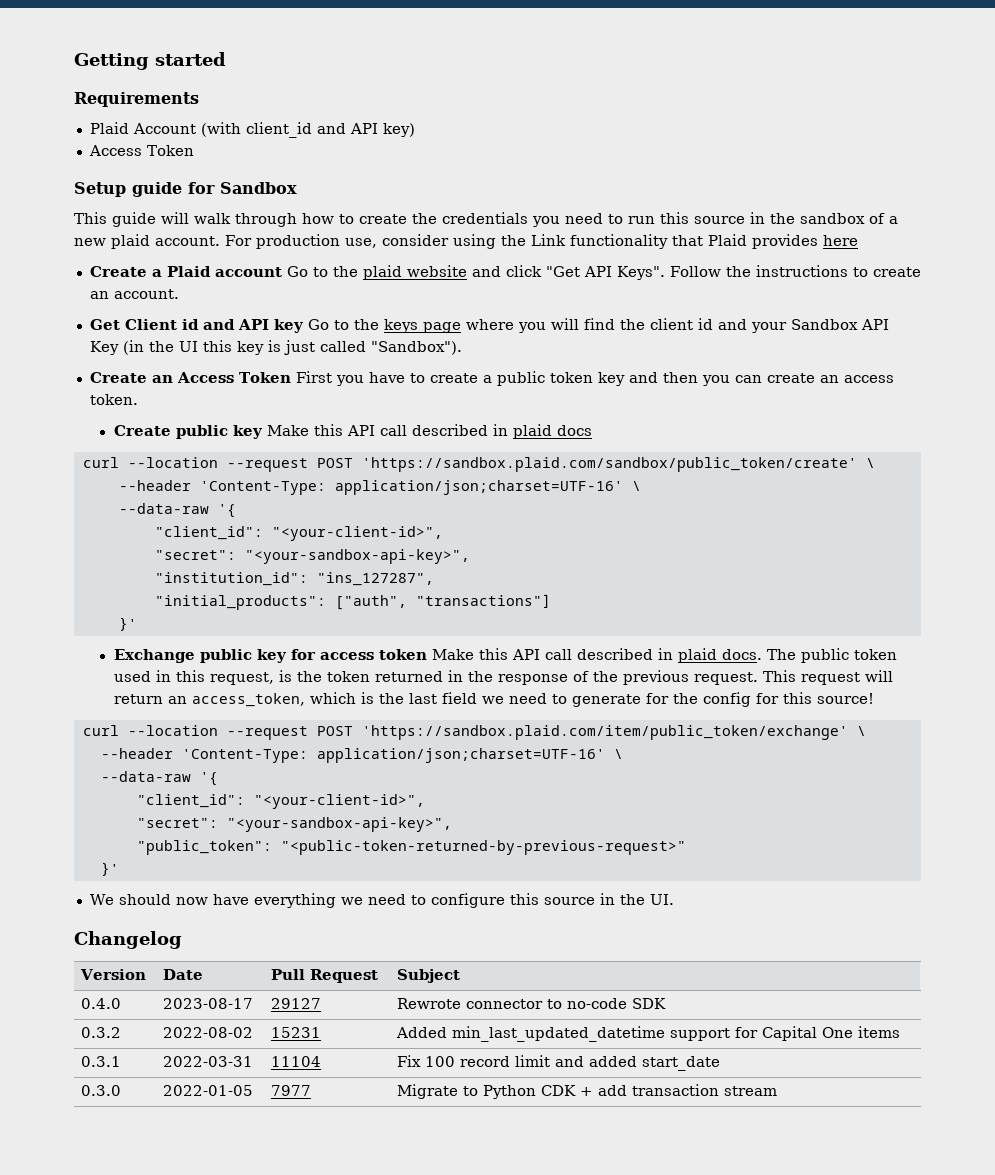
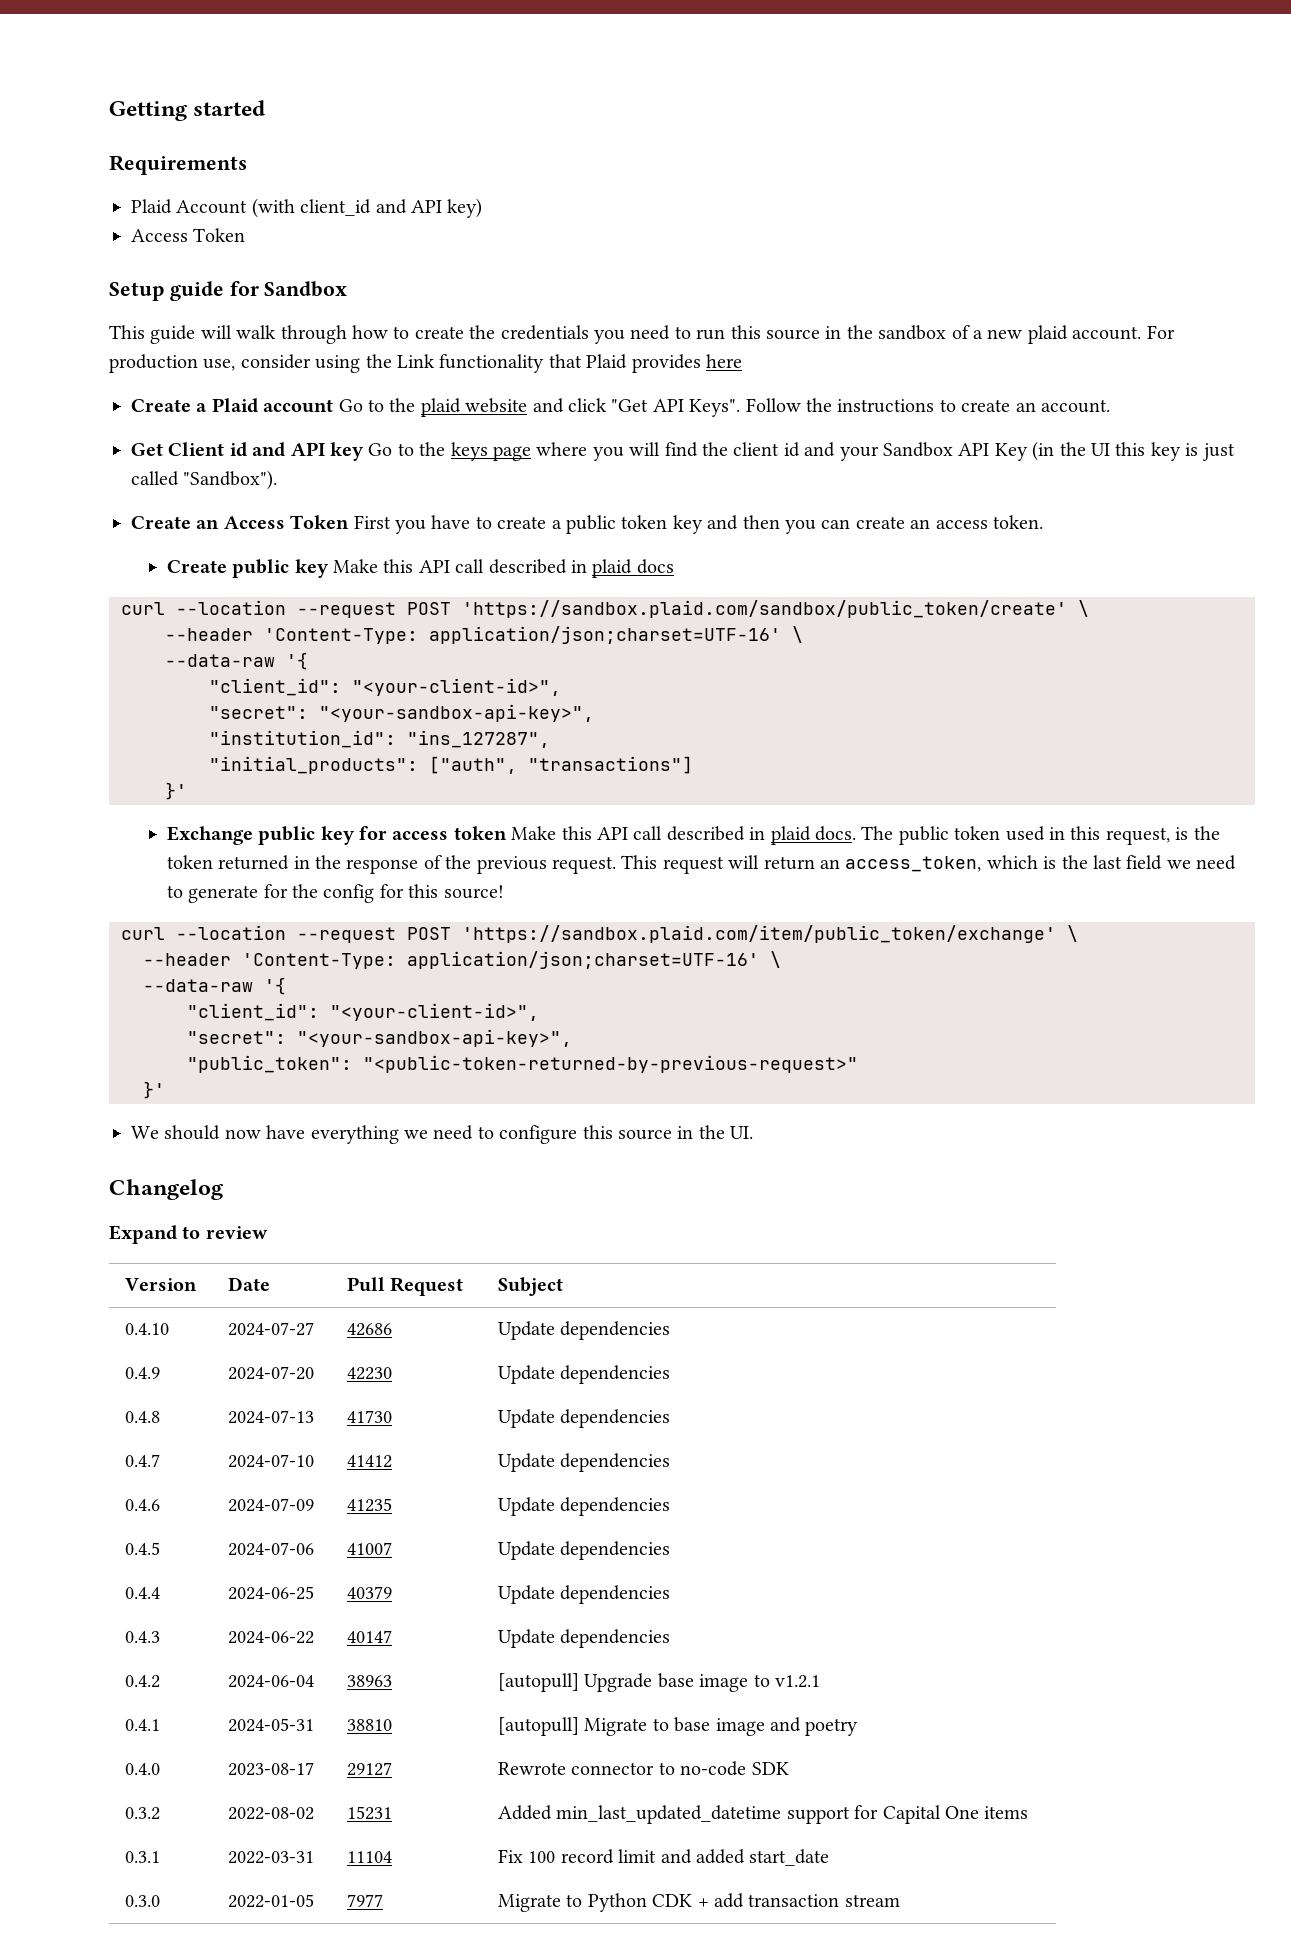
+ Expand to review
+ 0.4.10 | 2024-07-27 | 42686 | Update dependencies
+ 0.4.9 | 2024-07-20 | 42230 | Update dependencies
+ 0.4.8 | 2024-07-13 | 41730 | Update dependencies
+ 0.4.7 | 2024-07-10 | 41412 | Update dependencies
+ 0.4.6 | 2024-07-09 | 41235 | Update dependencies
+ 0.4.5 | 2024-07-06 | 41007 | Update dependencies
+ 0.4.4 | 2024-06-25 | 40379 | Update dependencies
+ 0.4.3 | 2024-06-22 | 40147 | Update dependencies
+ 0.4.2 | 2024-06-04 | 38963 | [autopull] Upgrade base image to v1.2.1
+ 0.4.1 | 2024-05-31 | 38810 | [autopull] Migrate to base image and poetry

